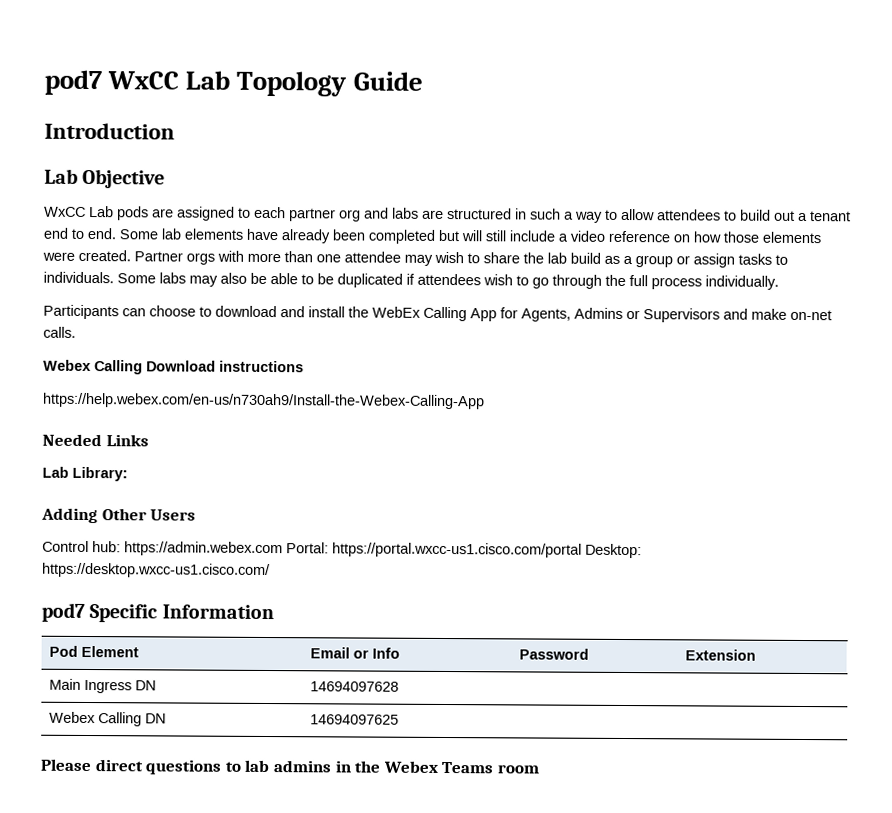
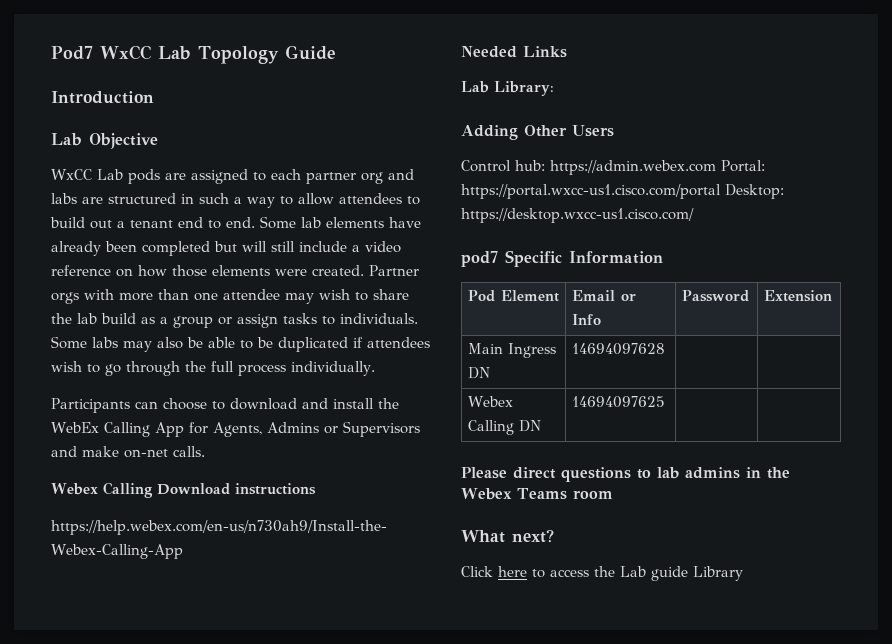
- pod7 WxCC Lab Topology Guide
+ Pod7 WxCC Lab Topology Guide
+ What next?
+ Click here to access the Lab guide Library

